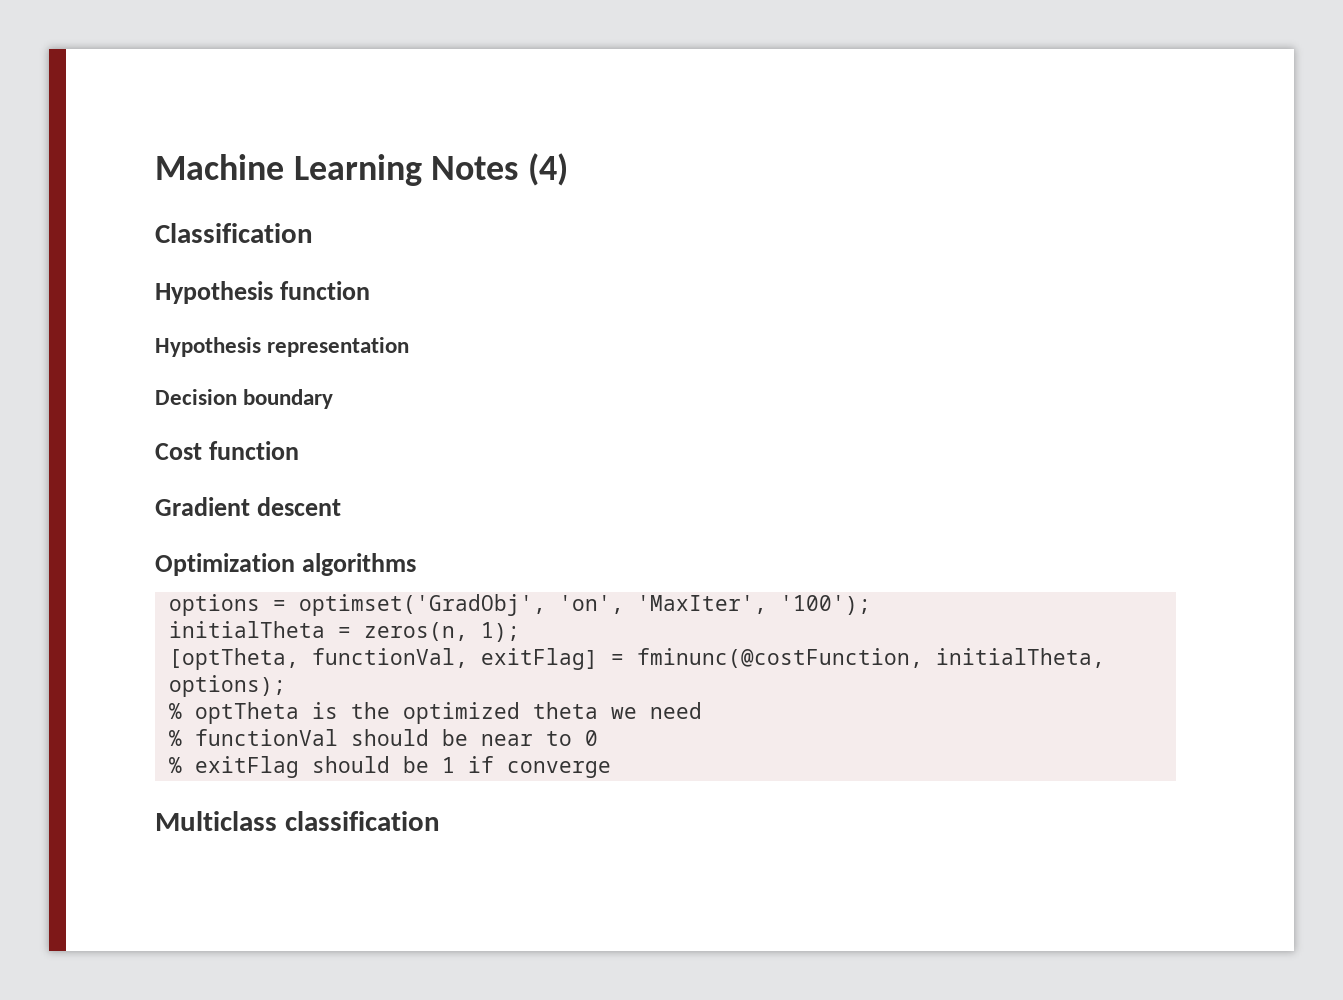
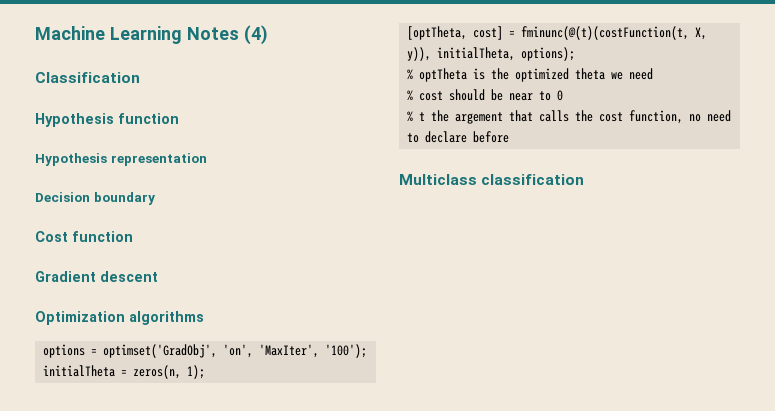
- [optTheta, functionVal, exitFlag] = fminunc(@costFunction, initialTheta, options);
+ [optTheta, cost] = fminunc(@(t)(costFunction(t, X, y)), initialTheta, options);
- % functionVal should be near to 0
+ % cost should be near to 0
- % exitFlag should be 1 if converge
+ % t the argement that calls the cost function, no need to declare before

